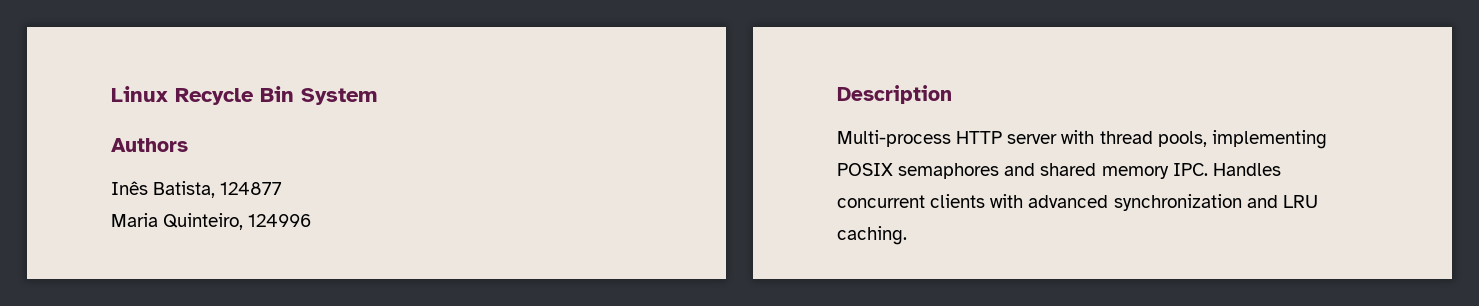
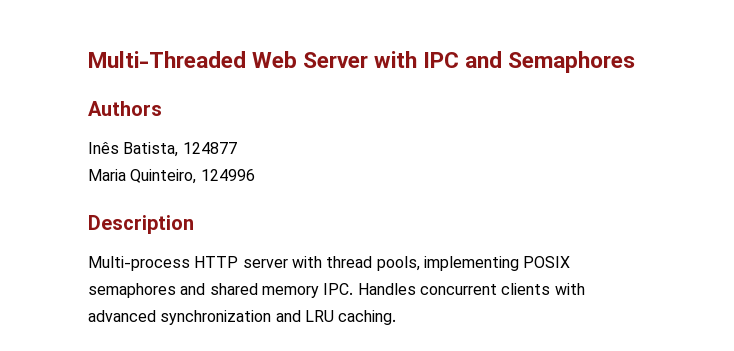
- Linux Recycle Bin System
+ Multi-Threaded Web Server with IPC and Semaphores

